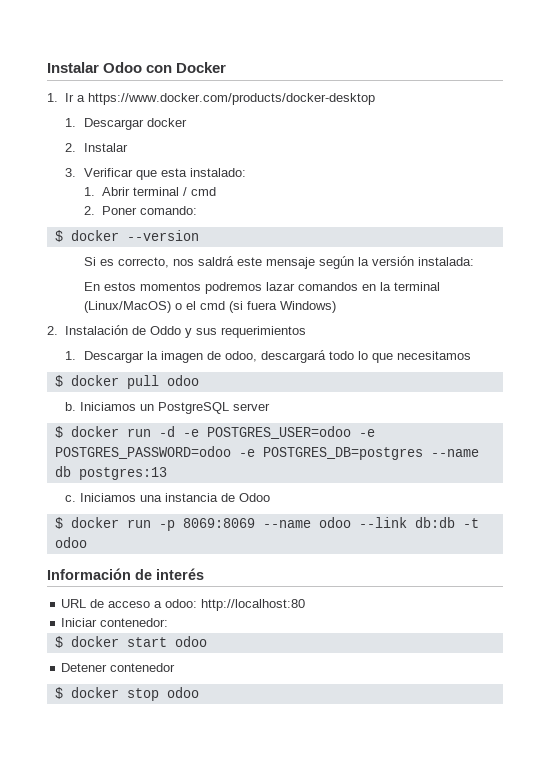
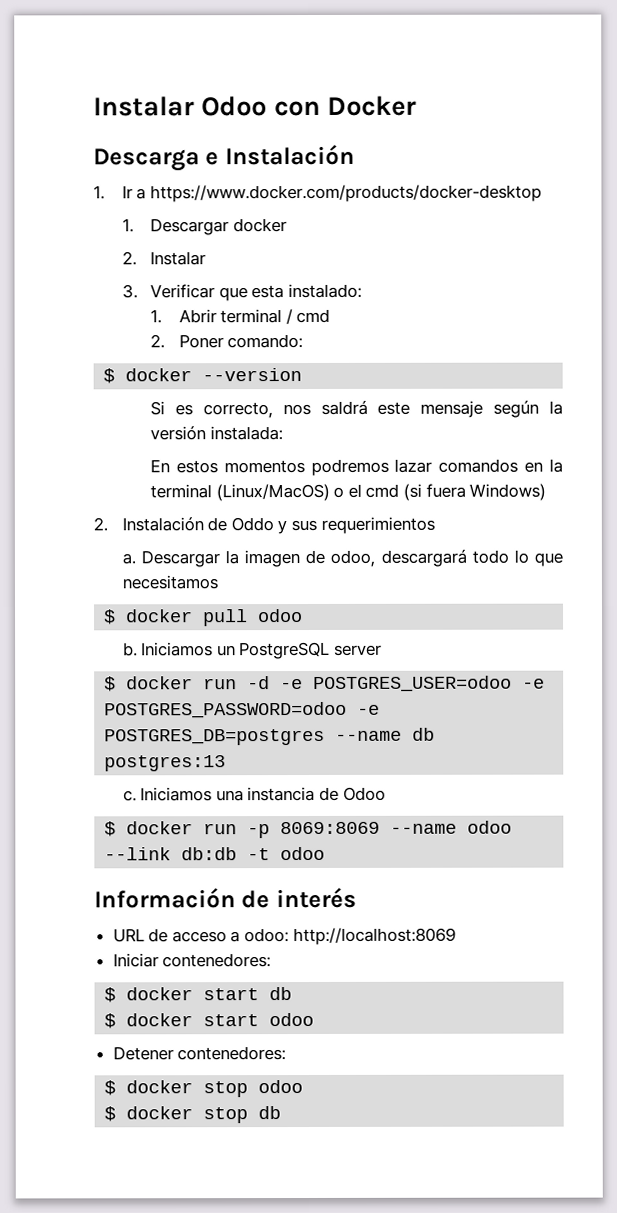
+ Descarga e Instalación
- 1. Descargar la imagen de odoo, descargará todo lo que necesitamos
+ a. Descargar la imagen de odoo, descargará todo lo que necesitamos
- URL de acceso a odoo: http://localhost:80
+ URL de acceso a odoo: http://localhost:8069
- Iniciar contenedor:
+ Iniciar contenedores:
+ $ docker start db
- Detener contenedor
+ Detener contenedores:
+ $ docker stop db

